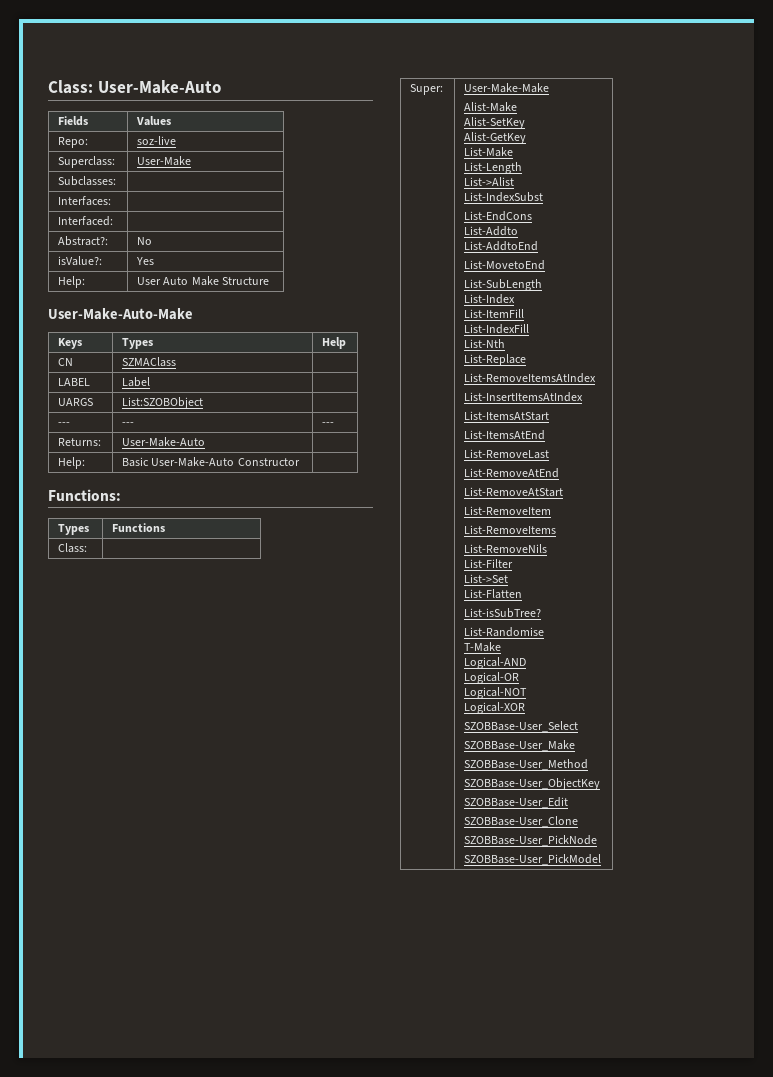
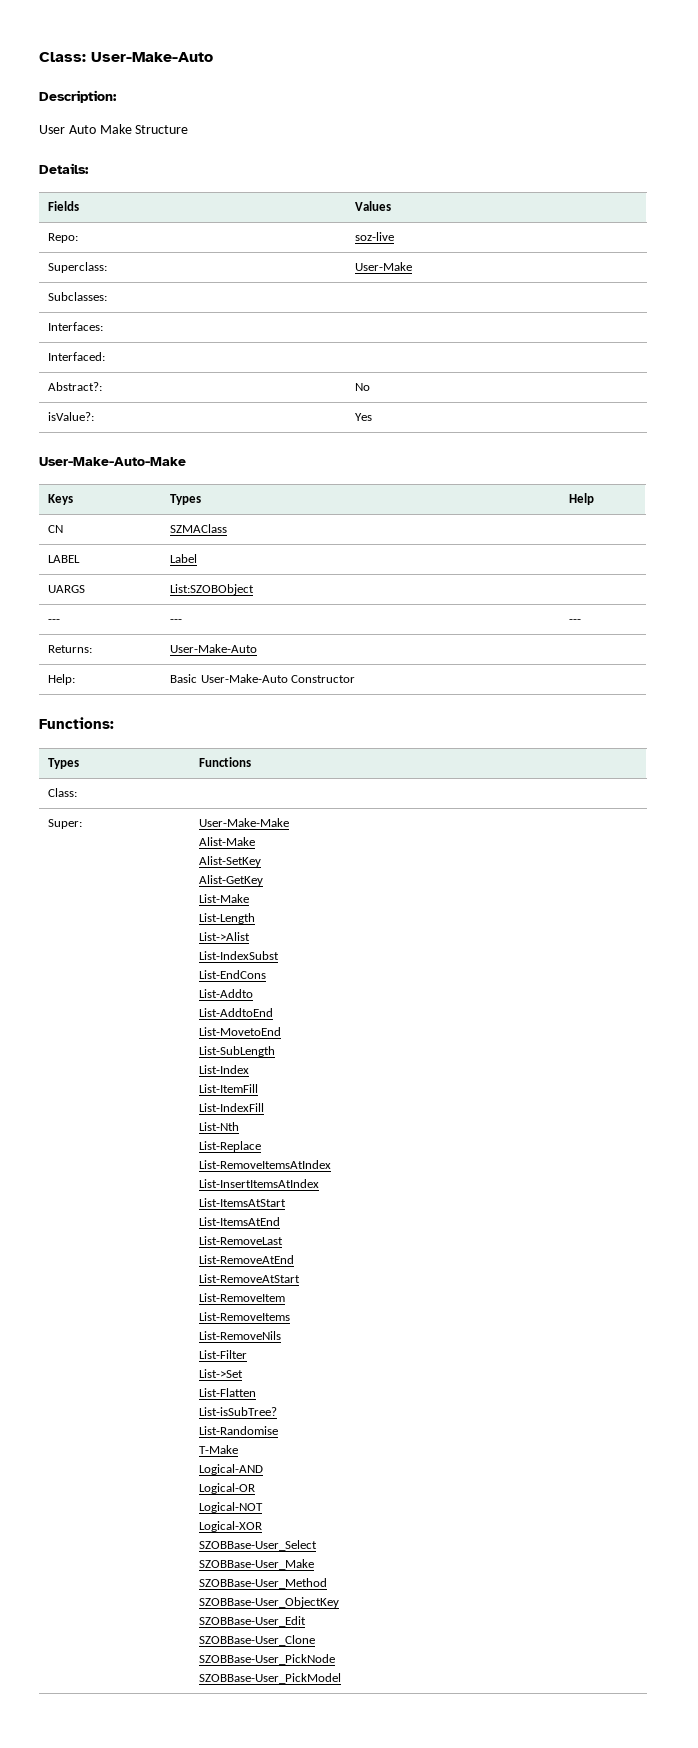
+ Description:
+ User Auto Make Structure
+ Details:
- Help: | User Auto Make Structure

